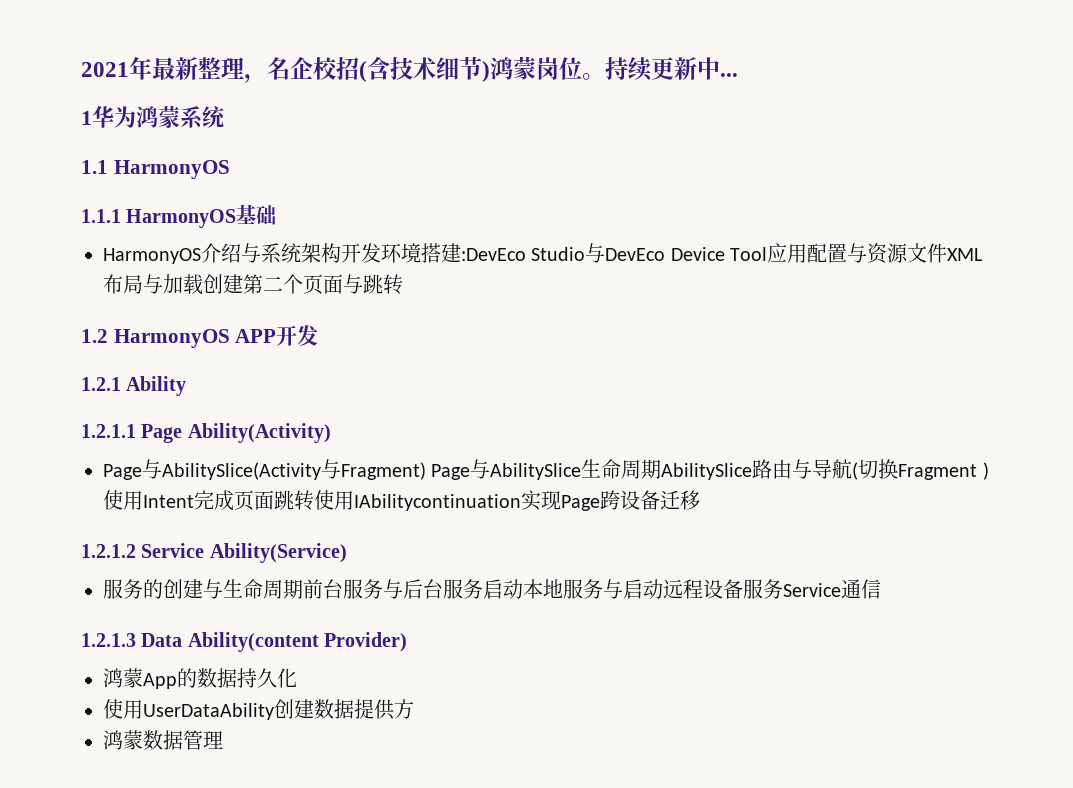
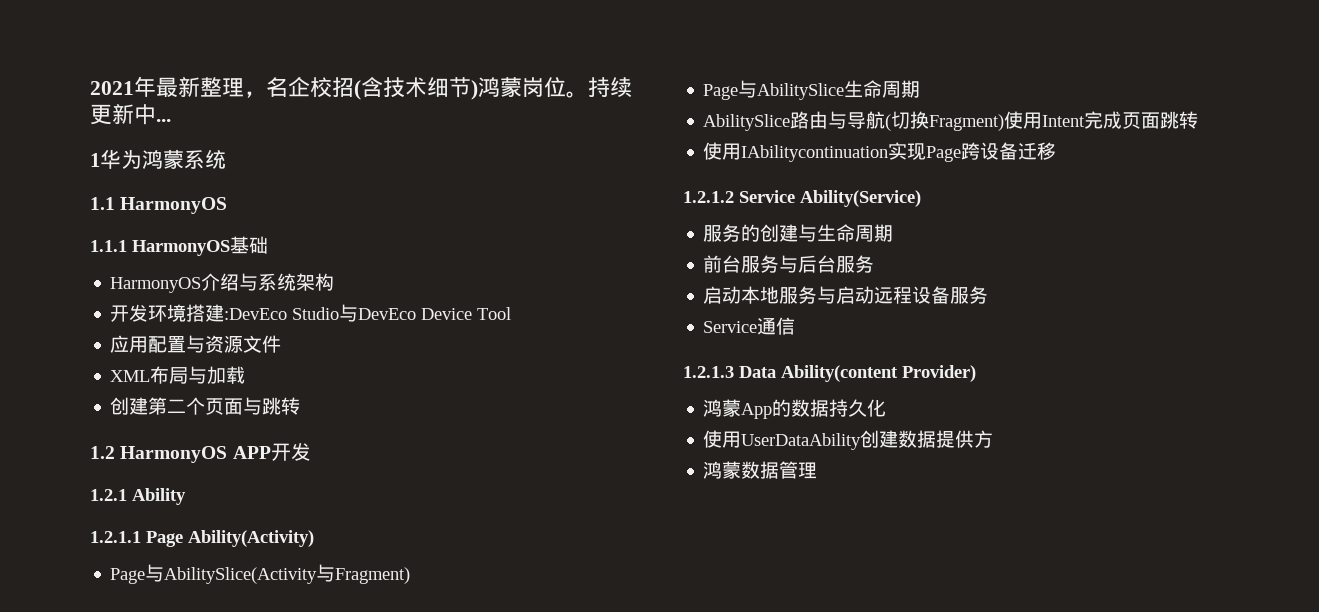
- HarmonyOS介绍与系统架构开发环境搭建:DevEco Studio与DevEco Device Tool应用配置与资源文件XML布局与加载创建第二个页面与跳转
+ HarmonyOS介绍与系统架构
+ 开发环境搭建:DevEco Studio与DevEco Device Tool
+ 应用配置与资源文件
+ XML布局与加载
+ 创建第二个页面与跳转
- Page与AbilitySlice(Activity与Fragment) Page与AbilitySlice生命周期AbilitySlice路由与导航(切换Fragment )使用Intent完成页面跳转使用IAbilitycontinuation实现Page跨设备迁移
+ Page与AbilitySlice(Activity与Fragment)
+ Page与AbilitySlice生命周期
+ AbilitySlice路由与导航(切换Fragment)使用Intent完成页面跳转
+ 使用IAbilitycontinuation实现Page跨设备迁移
- 服务的创建与生命周期前台服务与后台服务启动本地服务与启动远程设备服务Service通信
+ 服务的创建与生命周期
+ 前台服务与后台服务
+ 启动本地服务与启动远程设备服务
+ Service通信

